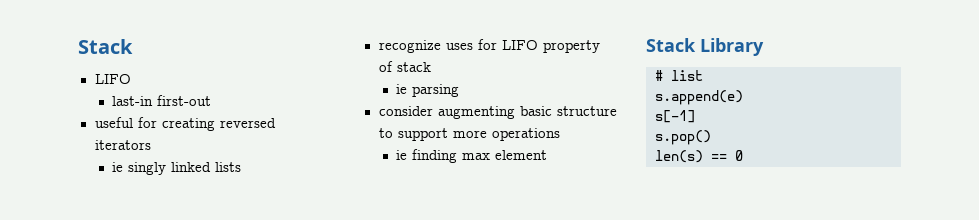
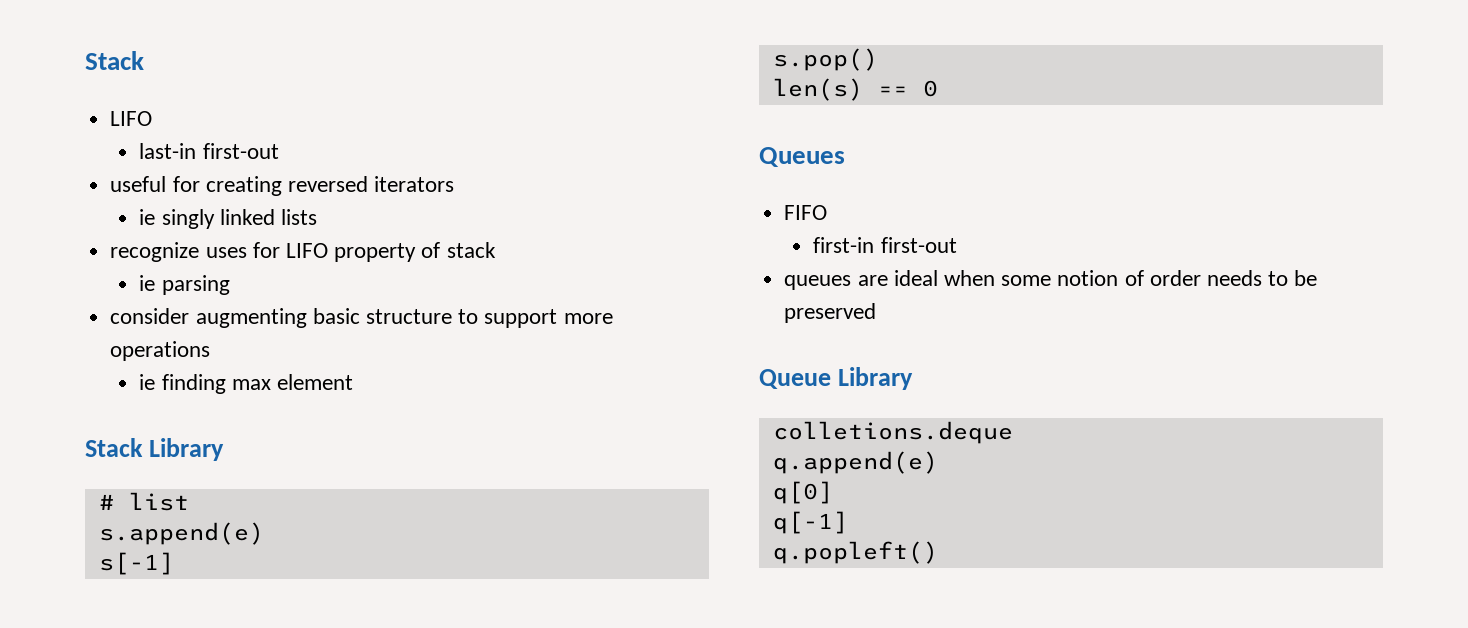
+ Queues
+ FIFO
+ first-in first-out
+ queues are ideal when some notion of order needs to be preserved
+ Queue Library
+ colletions.deque
+ q.append(e)
+ q[0]
+ q[-1]
+ q.popleft()

